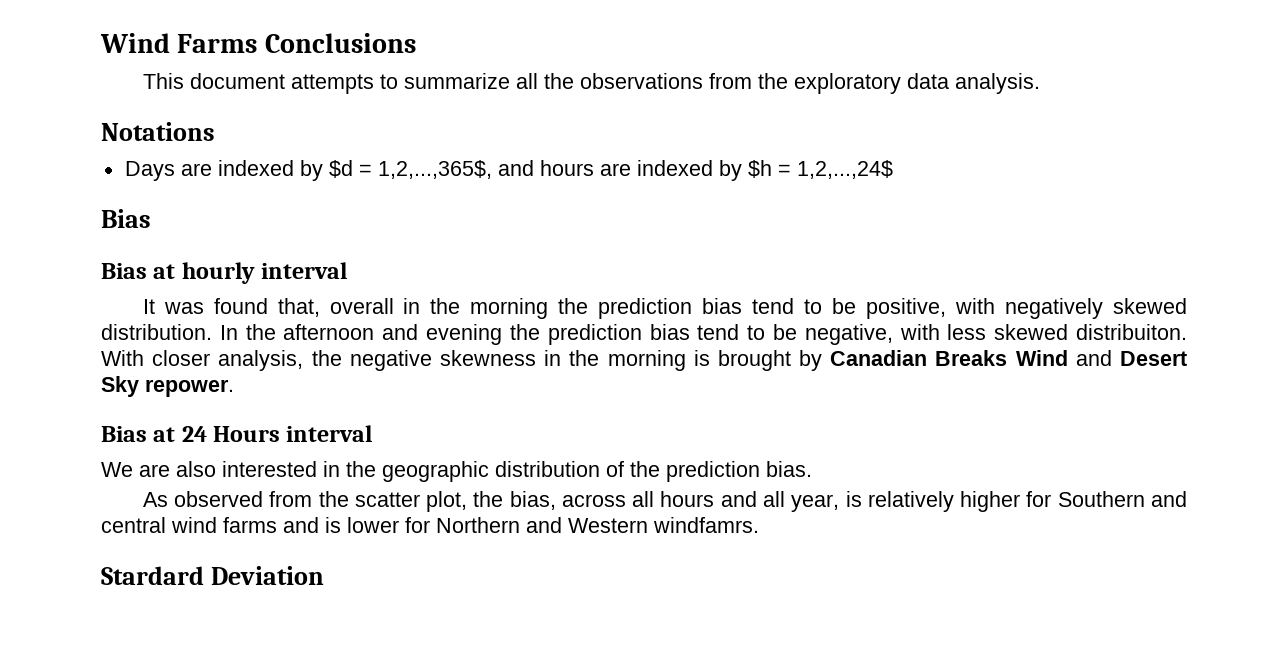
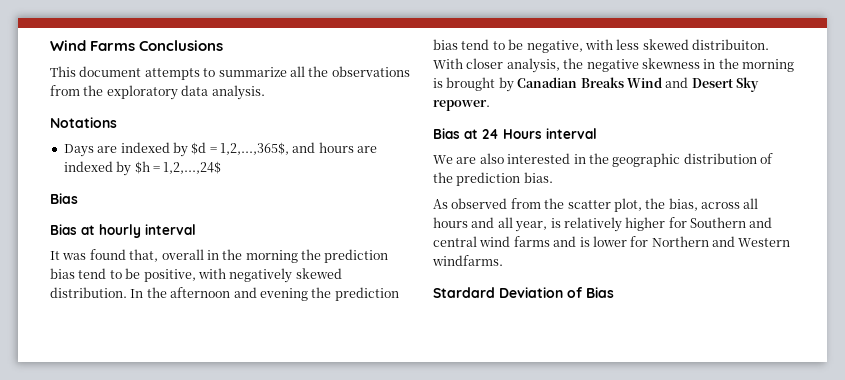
- As observed from the scatter plot, the bias, across all hours and all year, is relatively higher for Southern and central wind farms and is lower for Northern and Western windfamrs.
+ As observed from the scatter plot, the bias, across all hours and all year, is relatively higher for Southern and central wind farms and is lower for Northern and Western windfarms.
- Stardard Deviation
+ Stardard Deviation of Bias

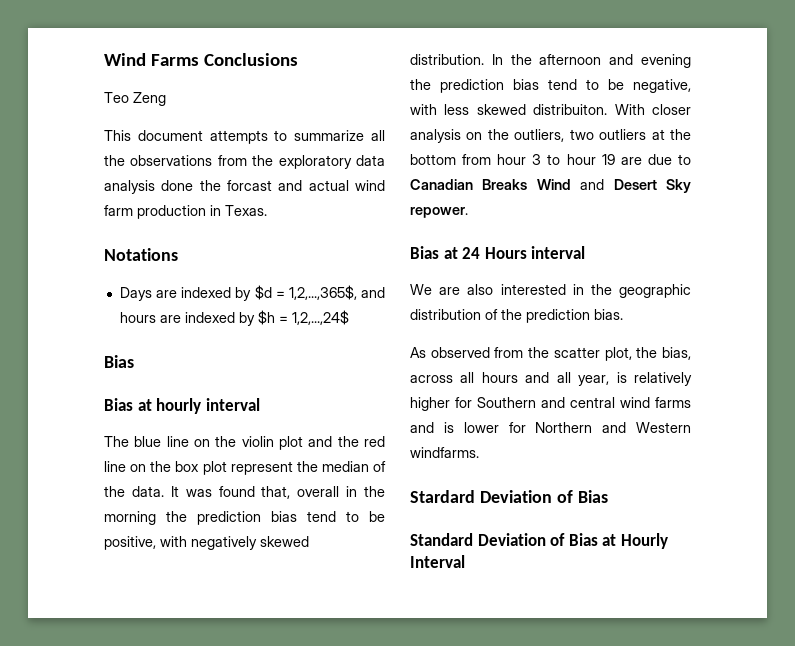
+ Teo Zeng
- This document attempts to summarize all the observations from the exploratory data analysis.
+ This document attempts to summarize all the observations from the exploratory data analysis done the forcast and actual wind farm production in Texas.
+ The blue line on the violin plot and the red line on the box plot represent the median of the data.
- With closer analysis, the negative skewness in the morning is brought by Canadian Breaks Wind and Desert Sky repower.
+ With closer analysis on the outliers, two outliers at the bottom from hour 3 to hour 19 are due to Canadian Breaks Wind and Desert Sky repower.
+ Standard Deviation of Bias at Hourly Interval

